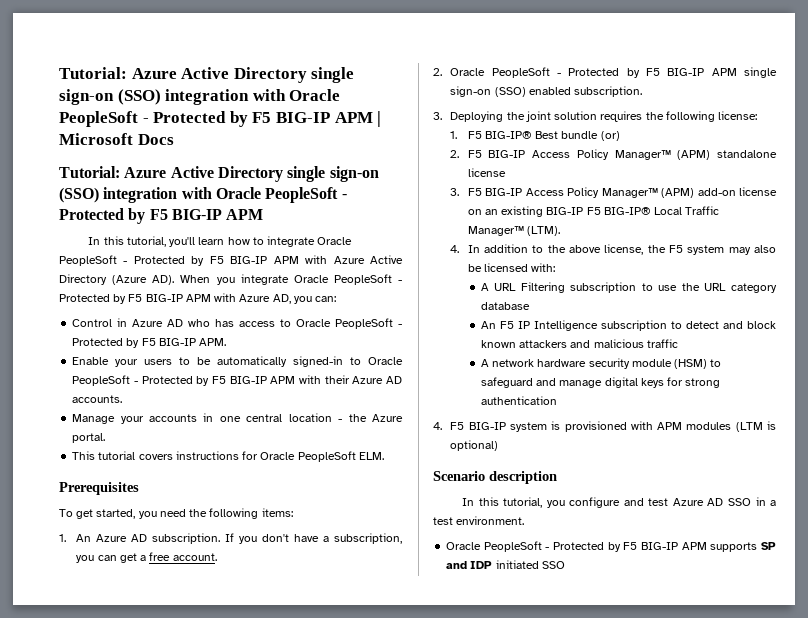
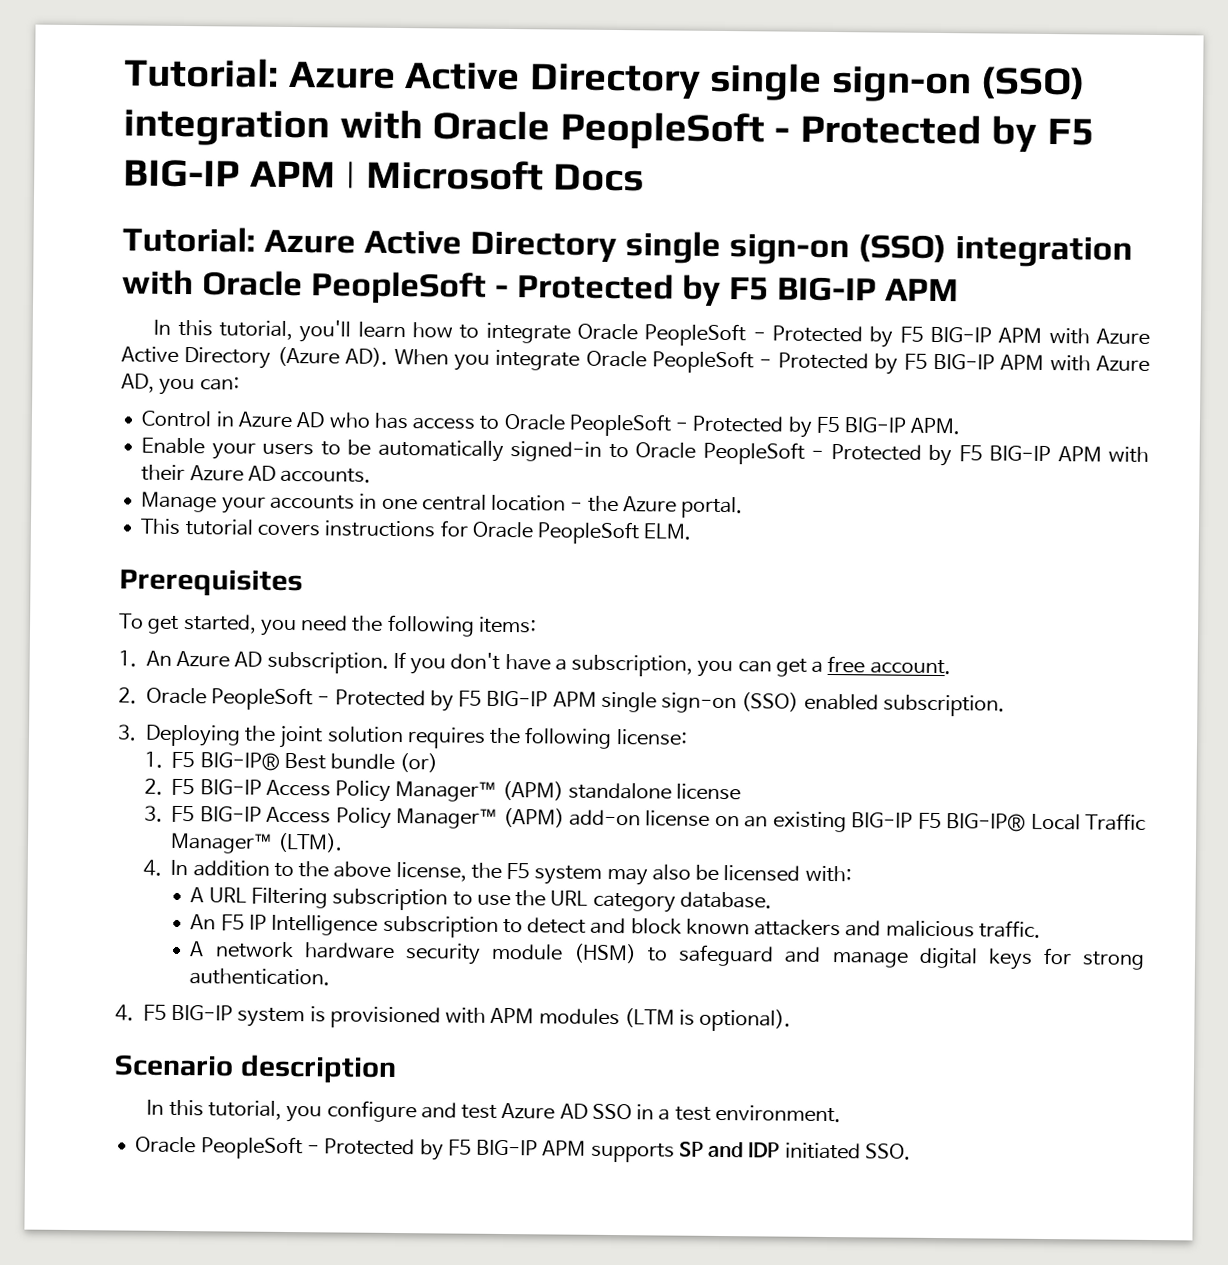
- A URL Filtering subscription to use the URL category database
+ A URL Filtering subscription to use the URL category database.
- An F5 IP Intelligence subscription to detect and block known attackers and malicious traffic
+ An F5 IP Intelligence subscription to detect and block known attackers and malicious traffic.
- A network hardware security module (HSM) to safeguard and manage digital keys for strong authentication
+ A network hardware security module (HSM) to safeguard and manage digital keys for strong authentication.
- 4. F5 BIG-IP system is provisioned with APM modules (LTM is optional)
+ 4. F5 BIG-IP system is provisioned with APM modules (LTM is optional).
- Oracle PeopleSoft - Protected by F5 BIG-IP APM supports SP and IDP initiated SSO
+ Oracle PeopleSoft - Protected by F5 BIG-IP APM supports SP and IDP initiated SSO.

